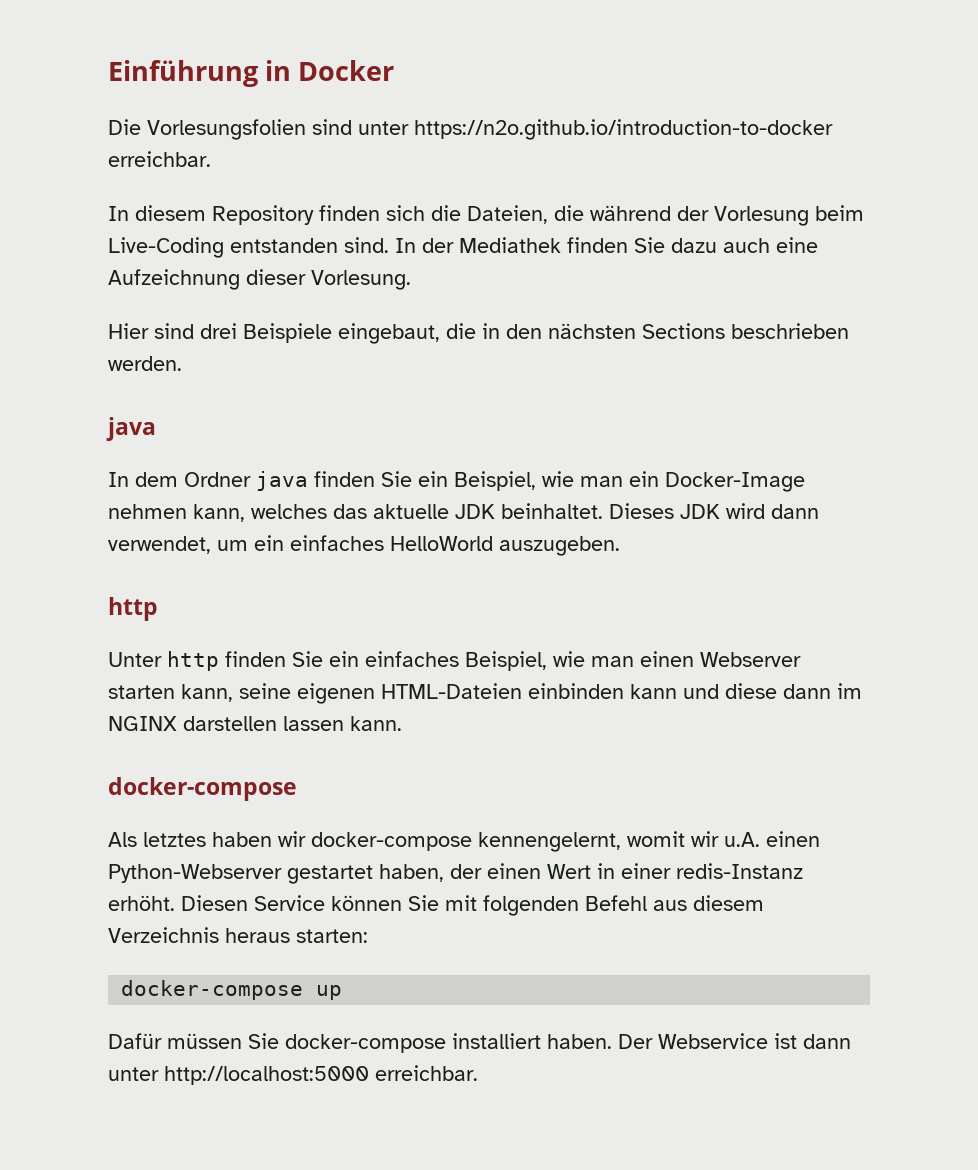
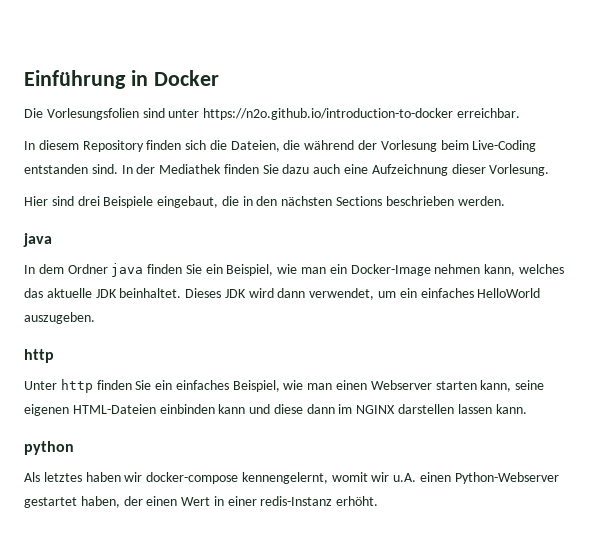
  Unter http finden Sie ein einfaches Beispiel, wie man einen Webserver starten kann, seine eigenen HTML-Dateien einbinden kann und diese dann im NGINX darstellen lassen kann.
- docker-compose
+ python
- Diesen Service können Sie mit folgenden Befehl aus diesem Verzeichnis heraus starten:
- docker-compose up
- Dafür müssen Sie docker-compose installiert haben. Der Webservice ist dann unter http://localhost:5000 erreichbar.

